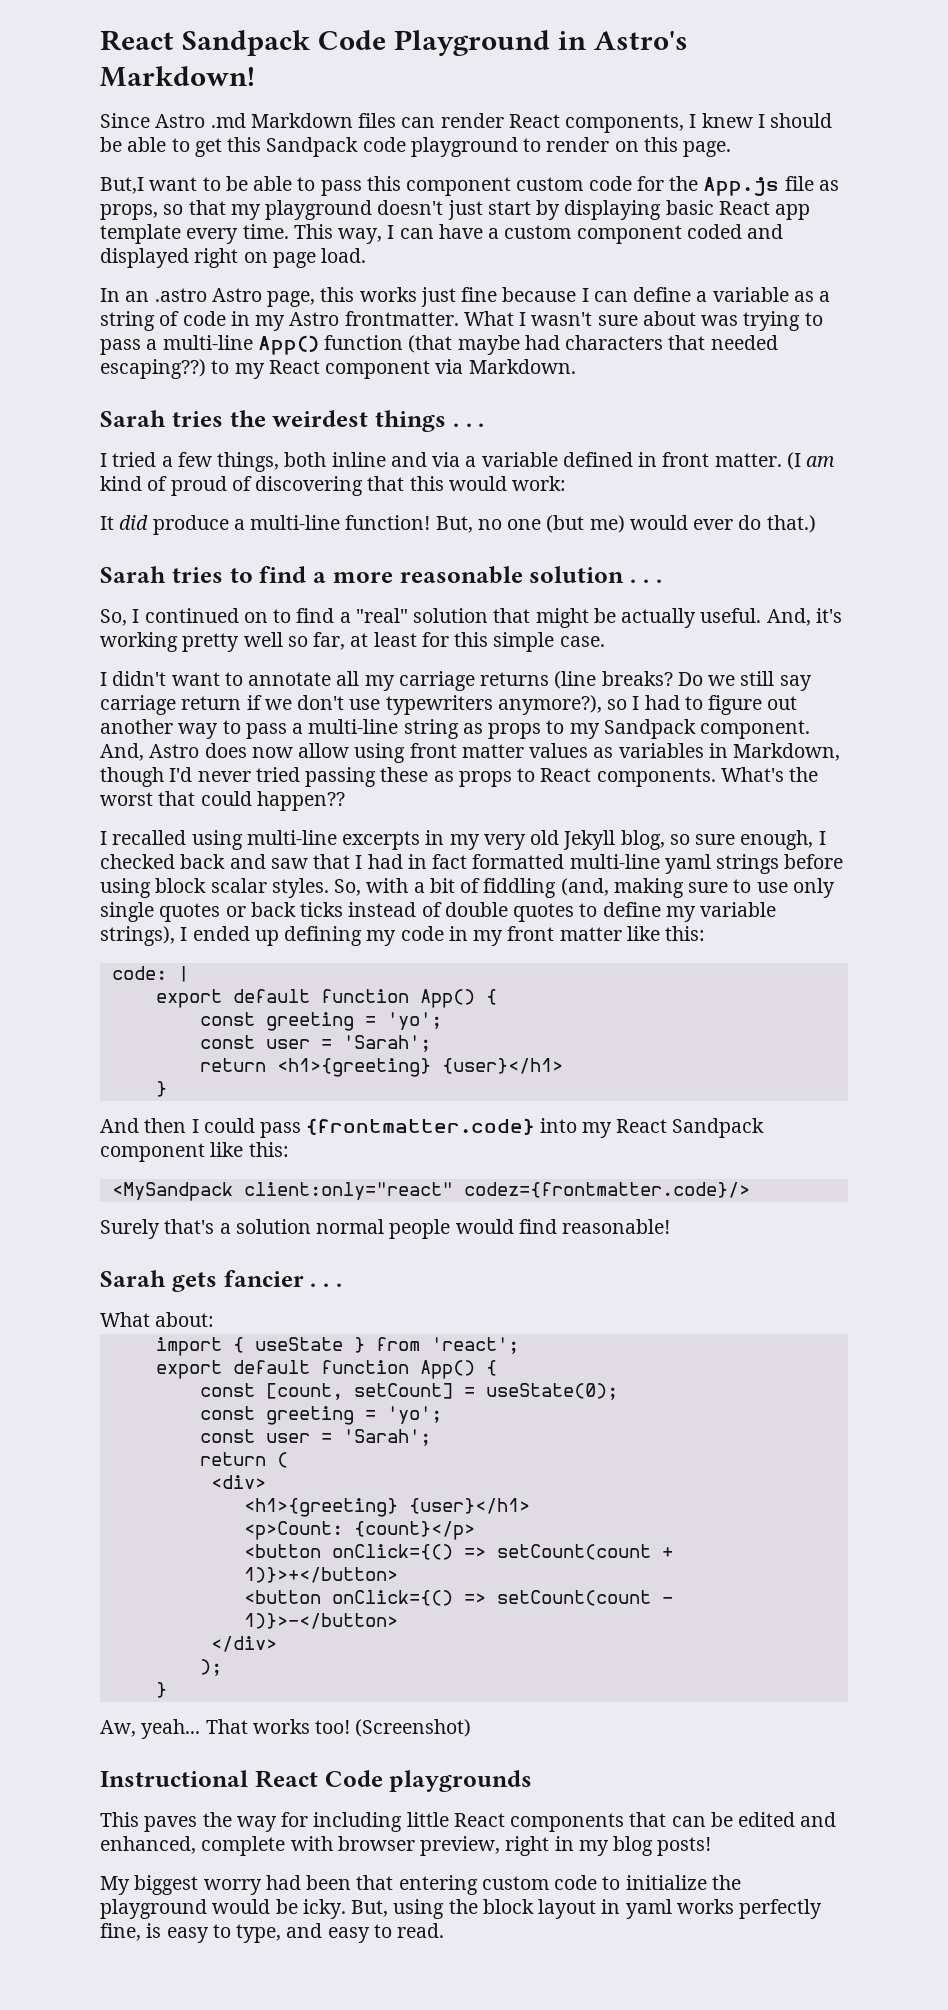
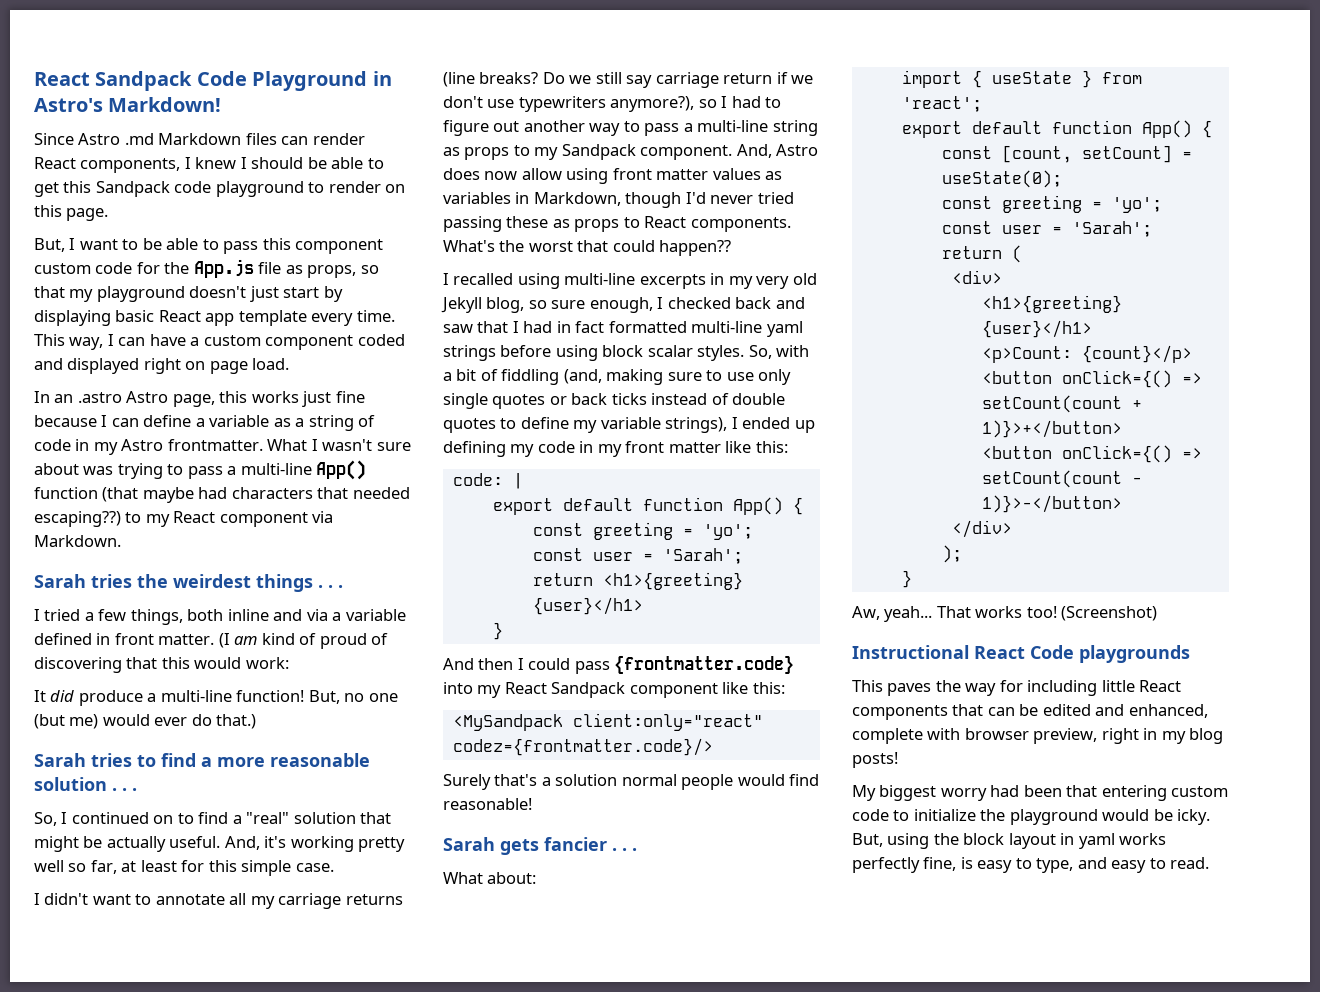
- But,I want to be able to pass this component custom code for the App.js file as props, so that my playground doesn't just start by displaying basic React app template every time.
+ But, I want to be able to pass this component custom code for the App.js file as props, so that my playground doesn't just start by displaying basic React app template every time.

